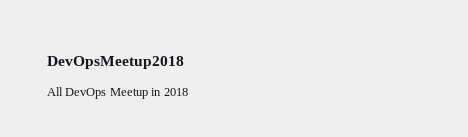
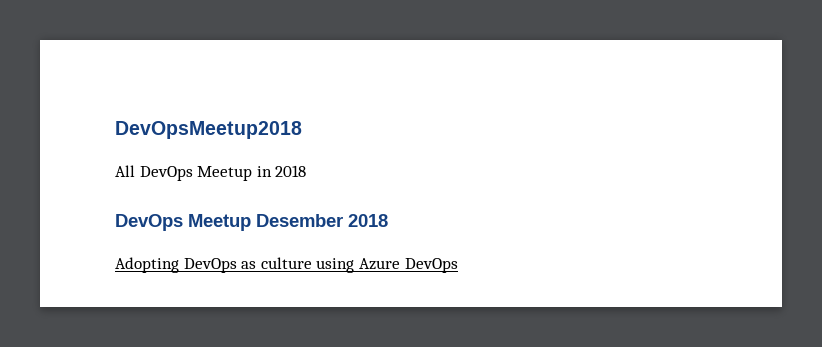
+ DevOps Meetup Desember 2018
+ Adopting DevOps as culture using Azure DevOps

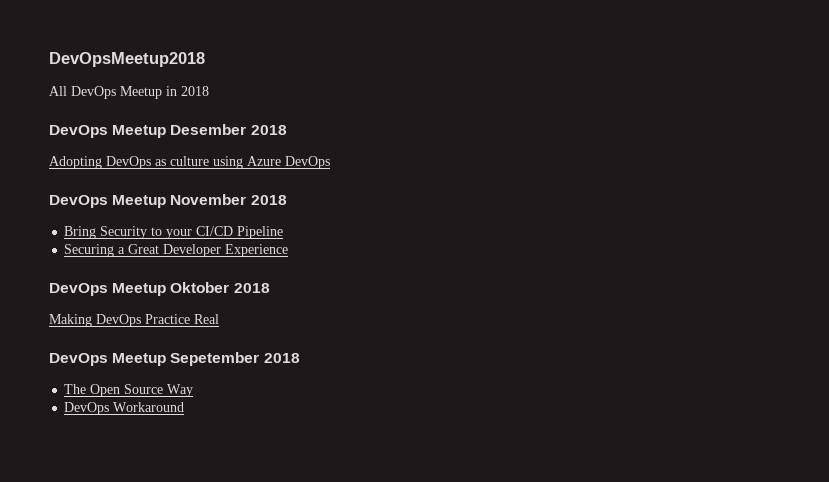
+ DevOps Meetup November 2018
+ Bring Security to your CI/CD Pipeline
+ Securing a Great Developer Experience
+ DevOps Meetup Oktober 2018
+ Making DevOps Practice Real
+ DevOps Meetup Sepetember 2018
+ The Open Source Way
+ DevOps Workaround

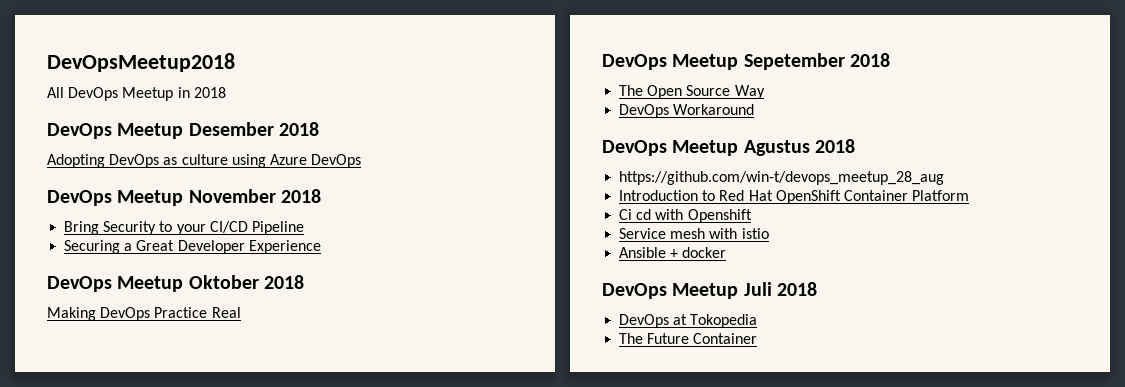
+ DevOps Meetup Agustus 2018
+ https://github.com/win-t/devops_meetup_28_aug
+ Introduction to Red Hat OpenShift Container Platform
+ Ci cd with Openshift
+ Service mesh with istio
+ Ansible + docker
+ DevOps Meetup Juli 2018
+ DevOps at Tokopedia
+ The Future Container

